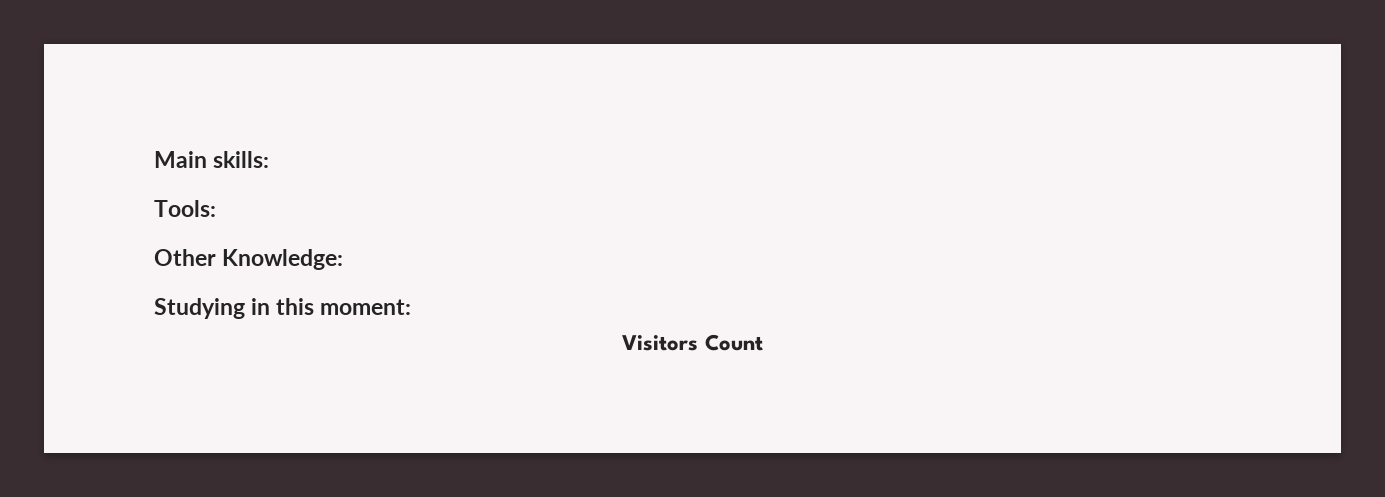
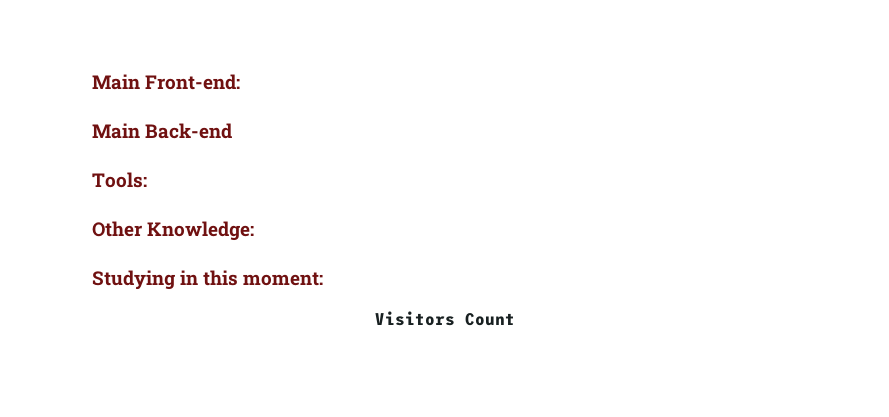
- Main skills:
+ Main Front-end:
+ Main Back-end

